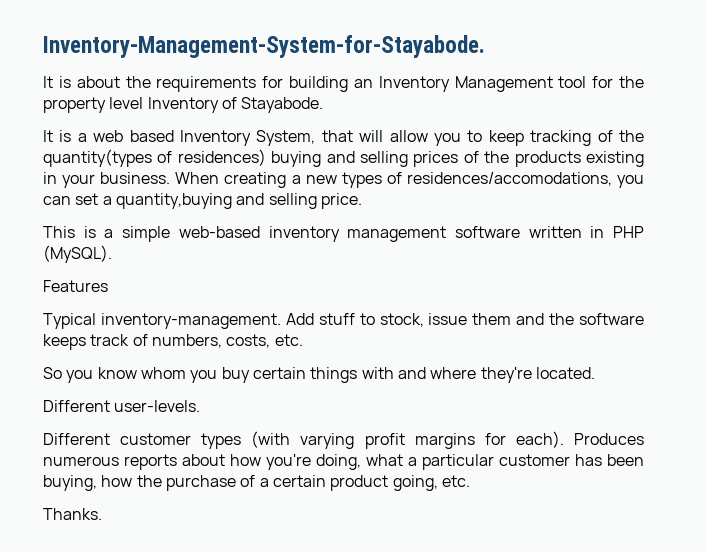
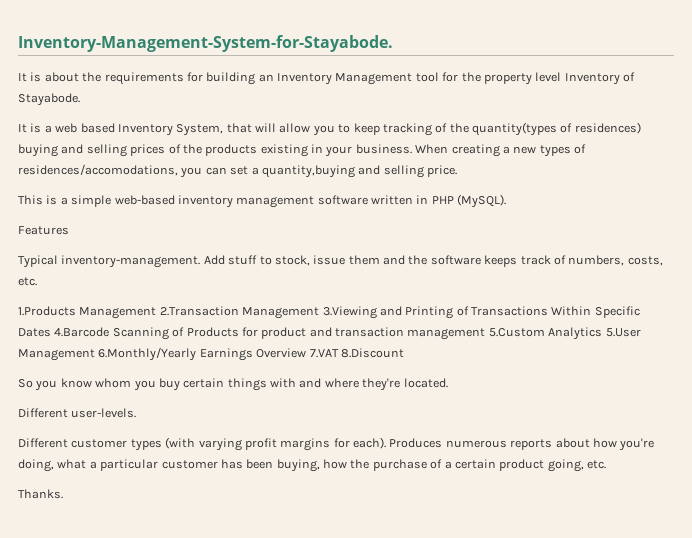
+ 1.Products Management 2.Transaction Management 3.Viewing and Printing of Transactions Within Specific Dates 4.Barcode Scanning of Products for product and transaction management 5.Custom Analytics 5.User Management 6.Monthly/Yearly Earnings Overview 7.VAT 8.Discount

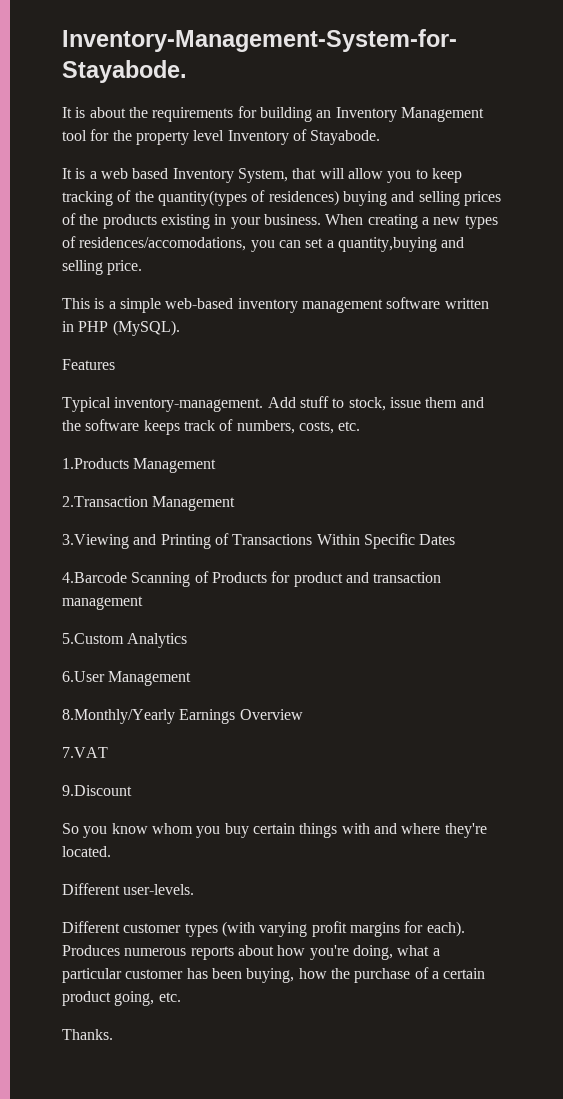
- 1.Products Management 2.Transaction Management 3.Viewing and Printing of Transactions Within Specific Dates 4.Barcode Scanning of Products for product and transaction management 5.Custom Analytics 5.User Management 6.Monthly/Yearly Earnings Overview 7.VAT 8.Discount
+ 1.Products Management
+ 2.Transaction Management
+ 3.Viewing and Printing of Transactions Within Specific Dates
+ 4.Barcode Scanning of Products for product and transaction management
+ 5.Custom Analytics
+ 6.User Management
+ 8.Monthly/Yearly Earnings Overview
+ 7.VAT
+ 9.Discount

